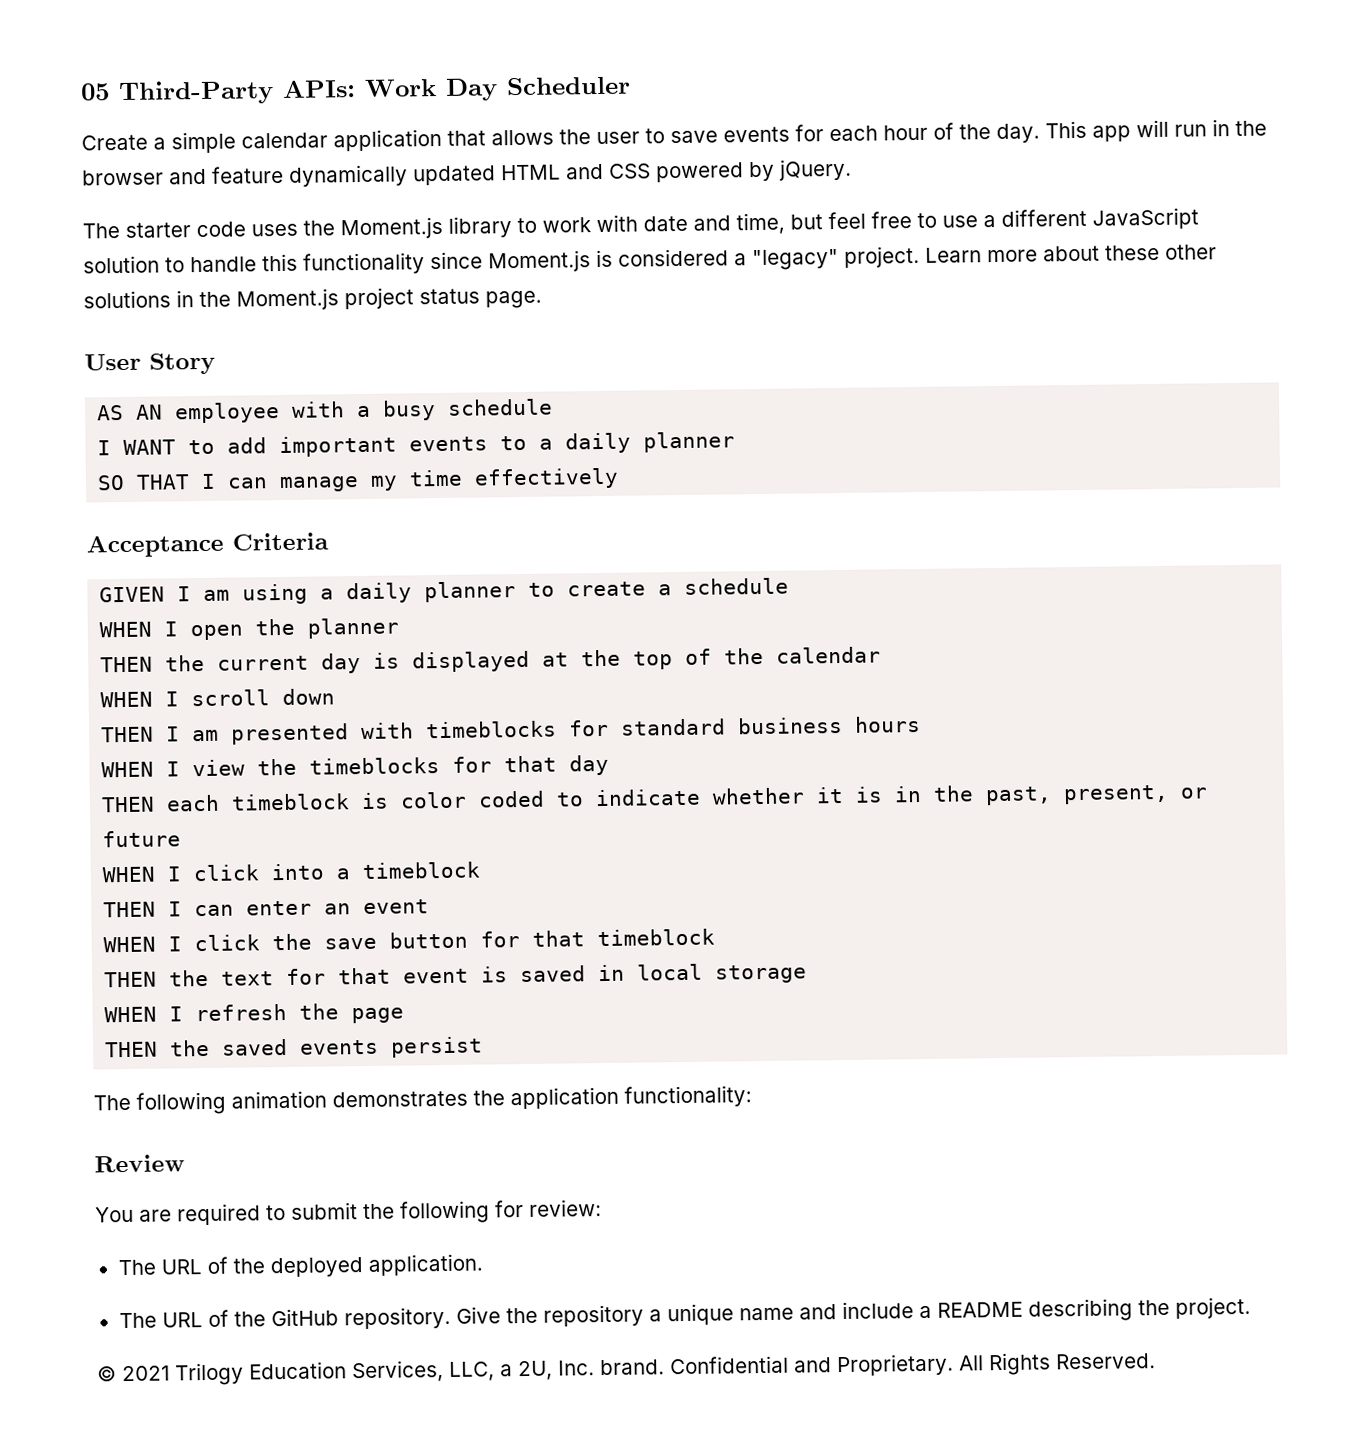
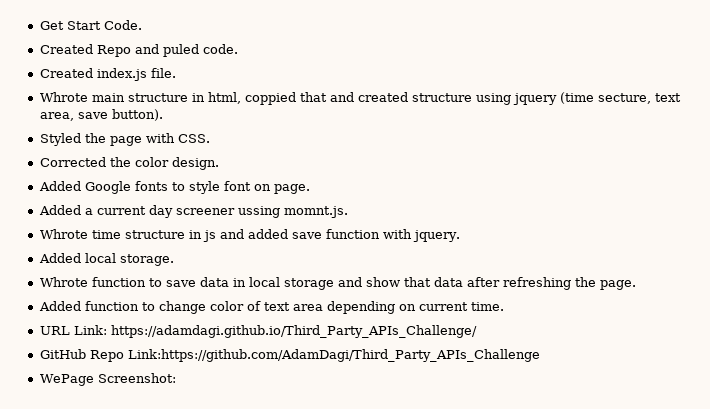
- 05 Third-Party APIs: Work Day Scheduler
- Create a simple calendar application that allows the user to save events for each hour of the day. This app will run in the browser and feature dynamically updated HTML and CSS powered by jQuery.
- The starter code uses the Moment.js library to work with date and time, but feel free to use a different JavaScript solution to handle this functionality since Moment.js is considered a "legacy" project. Learn more about these other solutions in the Moment.js project status page.
- User Story
- AS AN employee with a busy schedule
- I WANT to add important events to a daily planner
- SO THAT I can manage my time effectively
- Acceptance Criteria
- GIVEN I am using a daily planner to create a schedule
- WHEN I open the planner
- THEN the current day is displayed at the top of the calendar
- WHEN I scroll down
- THEN I am presented with timeblocks for standard business hours
- WHEN I view the timeblocks for that day
- THEN each timeblock is color coded to indicate whether it is in the past, present, or future
- WHEN I click into a timeblock
- THEN I can enter an event
- WHEN I click the save button for that timeblock
- THEN the text for that event is saved in local storage
- WHEN I refresh the page
- THEN the saved events persist
- The following animation demonstrates the application functionality:
- Review
- You are required to submit the following for review:
- The URL of the deployed application.
- The URL of the GitHub repository. Give the repository a unique name and include a README describing the project.
- © 2021 Trilogy Education Services, LLC, a 2U, Inc. brand. Confidential and Proprietary. All Rights Reserved.
+ Get Start Code.
+ Created Repo and puled code.
+ Created index.js file.
+ Whrote main structure in html, coppied that and created structure using jquery (time secture, text area, save button).
+ Styled the page with CSS.
+ Corrected the color design.
+ Added Google fonts to style font on page.
+ Added a current day screener ussing momnt.js.
+ Whrote time structure in js and added save function with jquery.
+ Added local storage.
+ Whrote function to save data in local storage and show that data after refreshing the page.
+ Added function to change color of text area depending on current time.
+ URL Link: https://adamdagi.github.io/Third_Party_APIs_Challenge/
+ GitHub Repo Link:https://github.com/AdamDagi/Third_Party_APIs_Challenge
+ WePage Screenshot:

